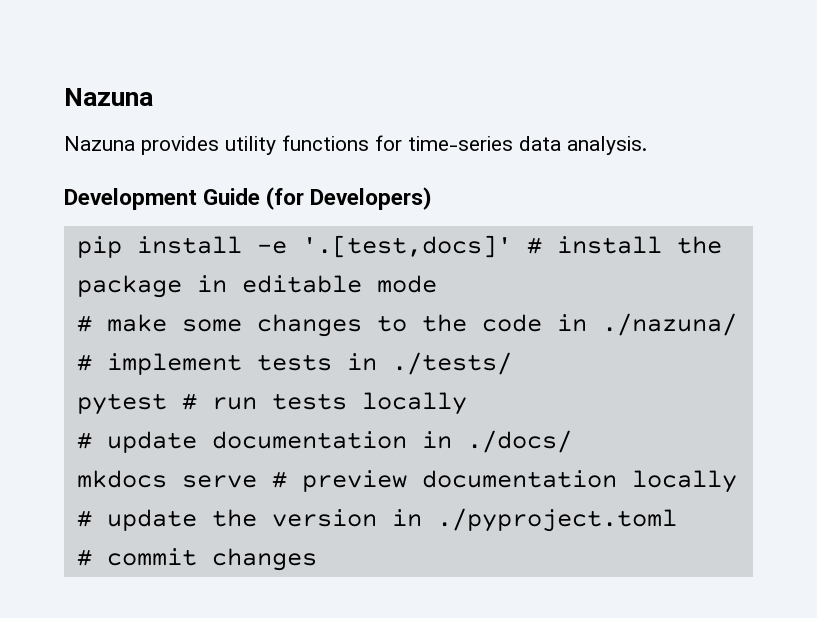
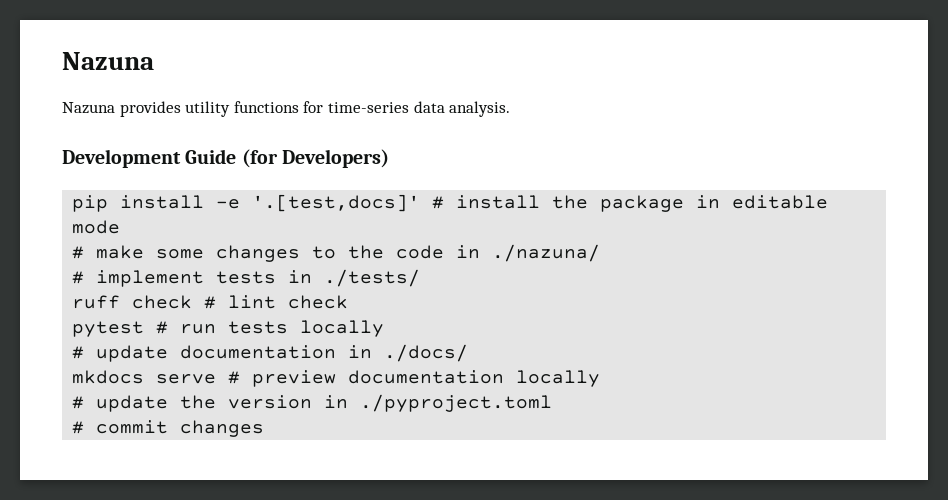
+ ruff check # lint check

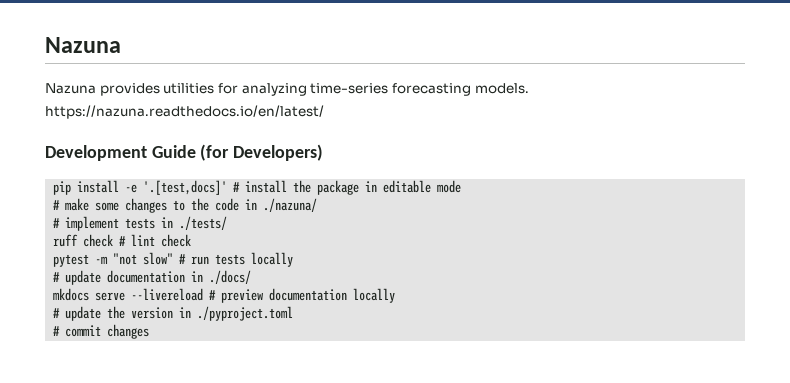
- Nazuna provides utility functions for time-series data analysis.
+ Nazuna provides utilities for analyzing time-series forecasting models.
+ https://nazuna.readthedocs.io/en/latest/
- pytest # run tests locally
+ pytest -m "not slow" # run tests locally
- mkdocs serve # preview documentation locally
+ mkdocs serve --livereload # preview documentation locally

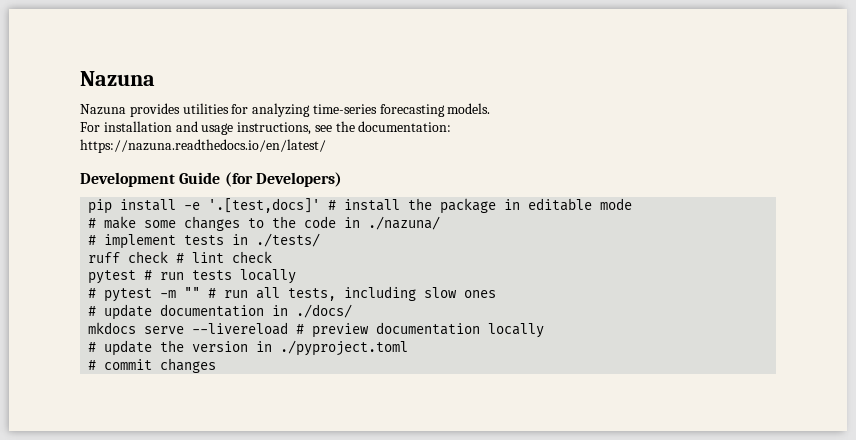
+ For installation and usage instructions, see the documentation:
- pytest -m "not slow" # run tests locally
+ pytest # run tests locally
+ # pytest -m "" # run all tests, including slow ones

